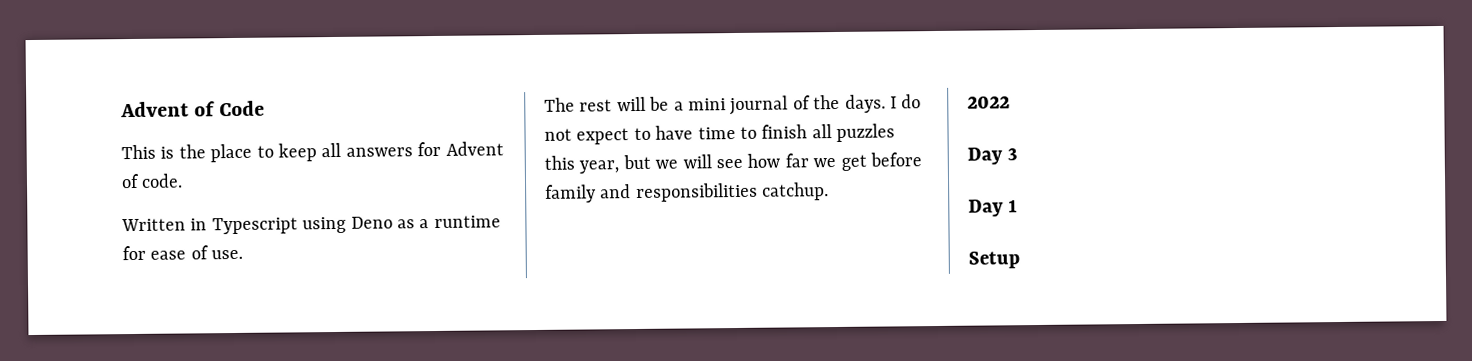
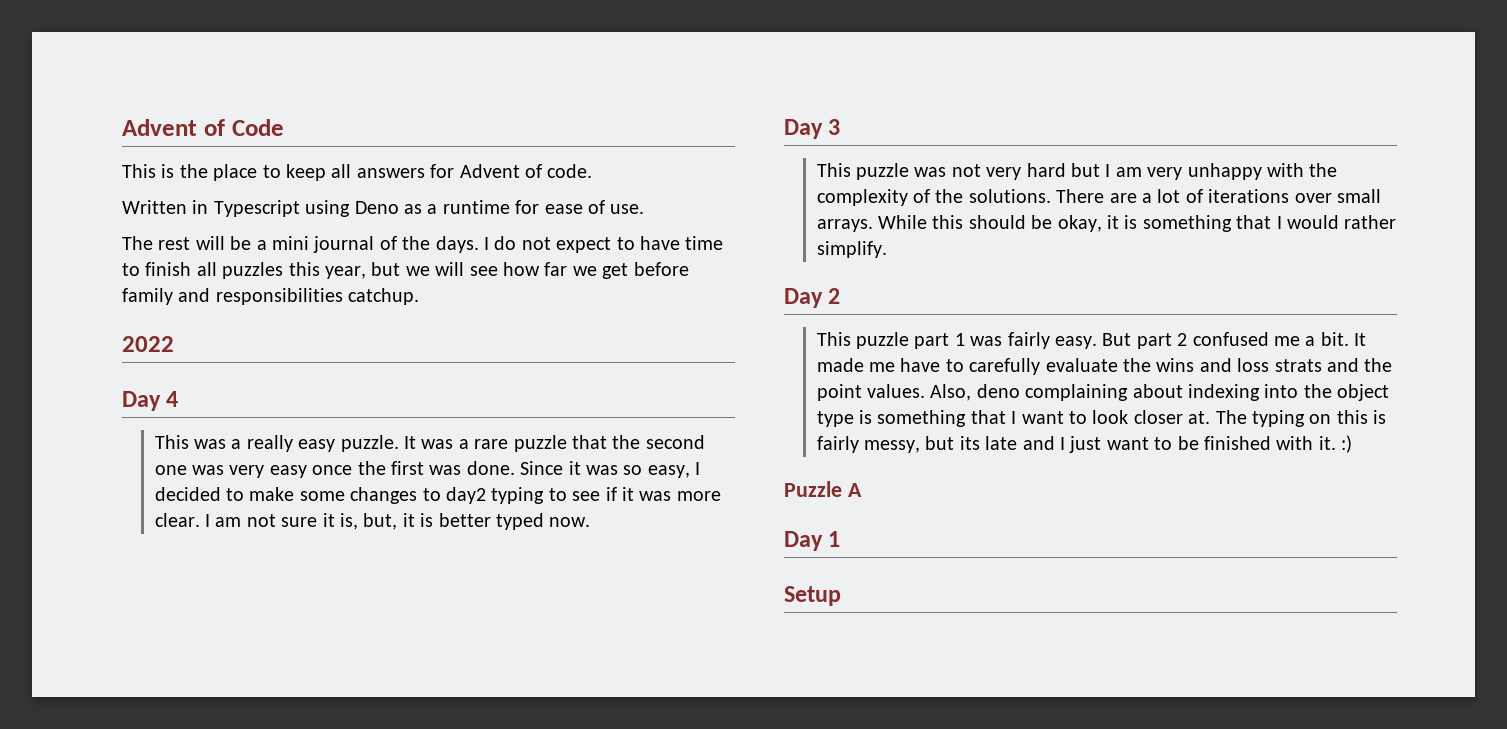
+ Day 4
+ This was a really easy puzzle. It was a rare puzzle that the second one was very easy once the first was done. Since it was so easy, I decided to make some changes to day2 typing to see if it was more clear. I am not sure it is, but, it is better typed now.
  Day 3
+ This puzzle was not very hard but I am very unhappy with the complexity of the solutions. There are a lot of iterations over small arrays. While this should be okay, it is something that I would rather simplify.
+ Day 2
+ This puzzle part 1 was fairly easy. But part 2 confused me a bit. It made me have to carefully evaluate the wins and loss strats and the point values. Also, deno complaining about indexing into the object type is something that I want to look closer at. The typing on this is fairly messy, but its late and I just want to be finished with it. :)
+ Puzzle A

